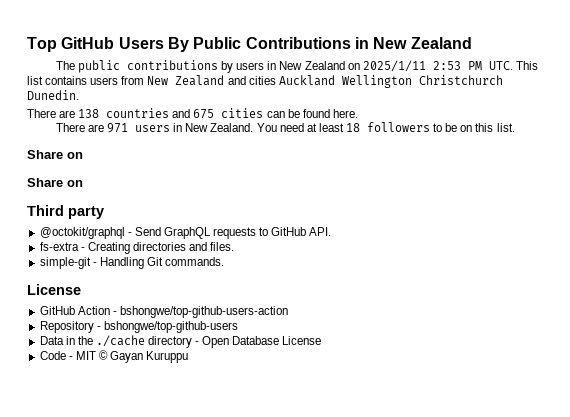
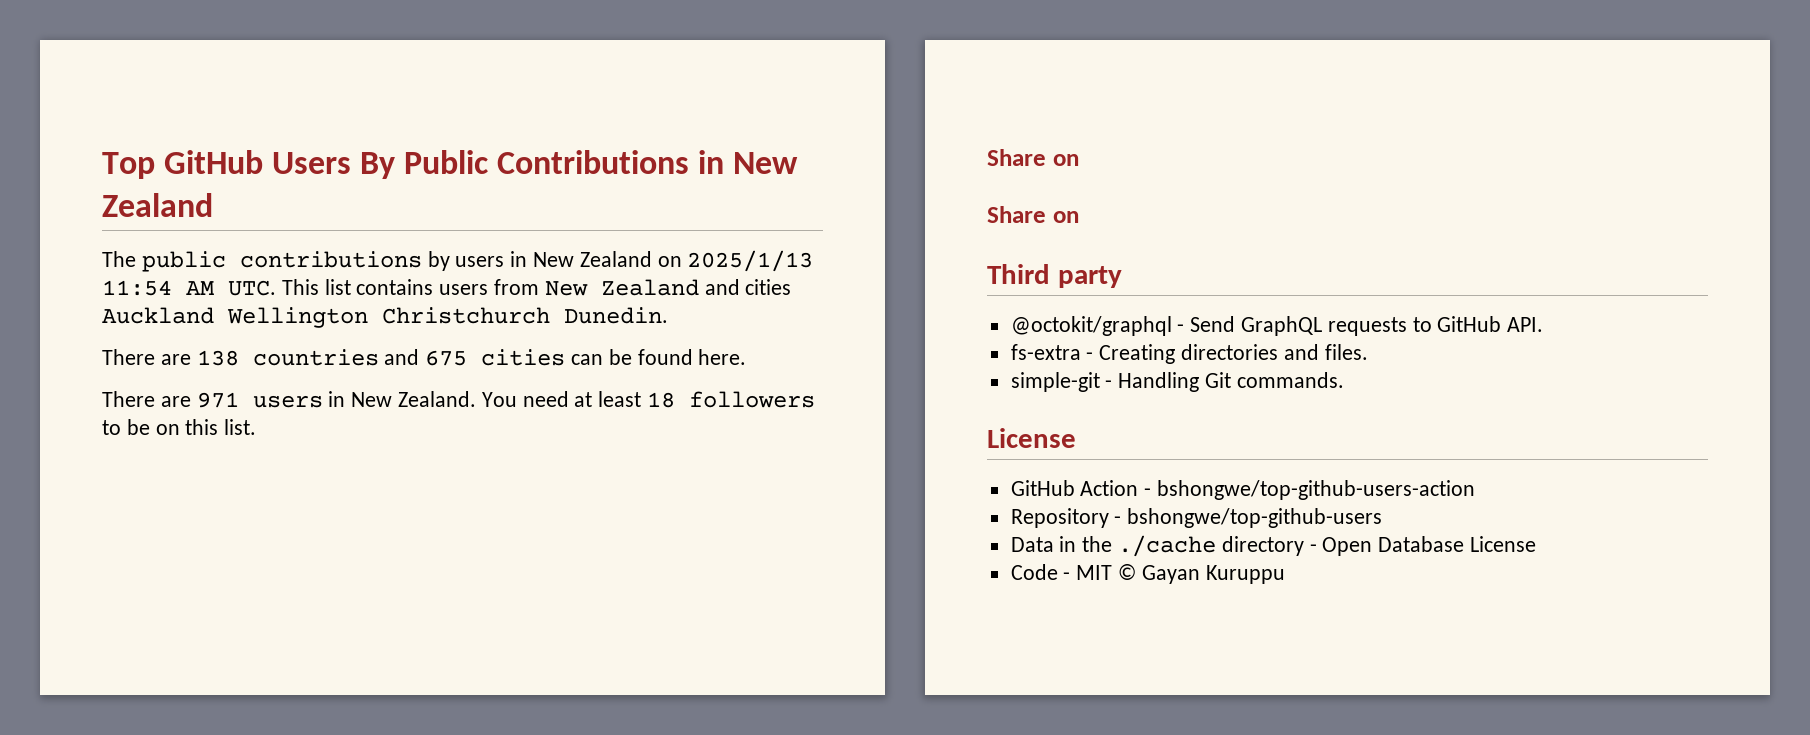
- The public contributions by users in New Zealand on 2025/1/11 2:53 PM UTC. This list contains users from New Zealand and cities Auckland Wellington Christchurch Dunedin.
+ The public contributions by users in New Zealand on 2025/1/13 11:54 AM UTC. This list contains users from New Zealand and cities Auckland Wellington Christchurch Dunedin.

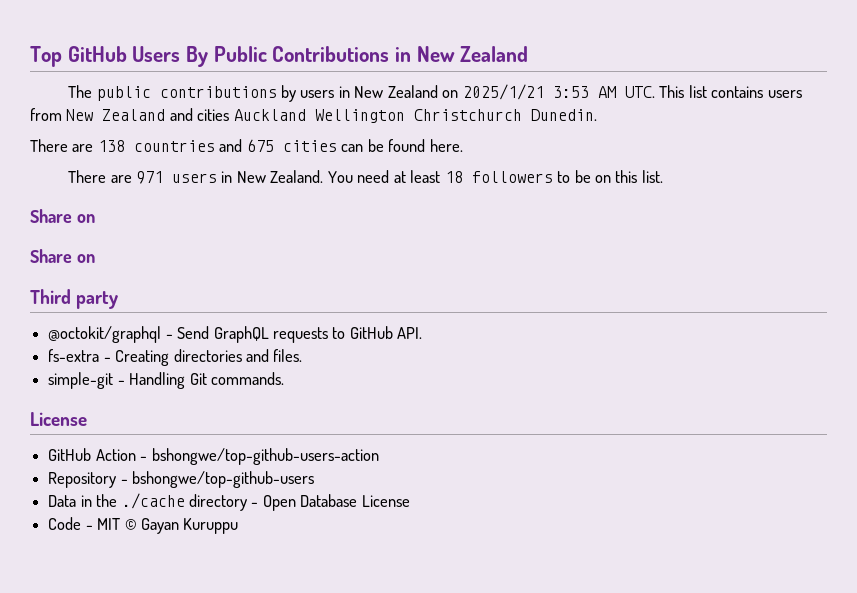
- The public contributions by users in New Zealand on 2025/1/13 11:54 AM UTC. This list contains users from New Zealand and cities Auckland Wellington Christchurch Dunedin.
+ The public contributions by users in New Zealand on 2025/1/21 3:53 AM UTC. This list contains users from New Zealand and cities Auckland Wellington Christchurch Dunedin.

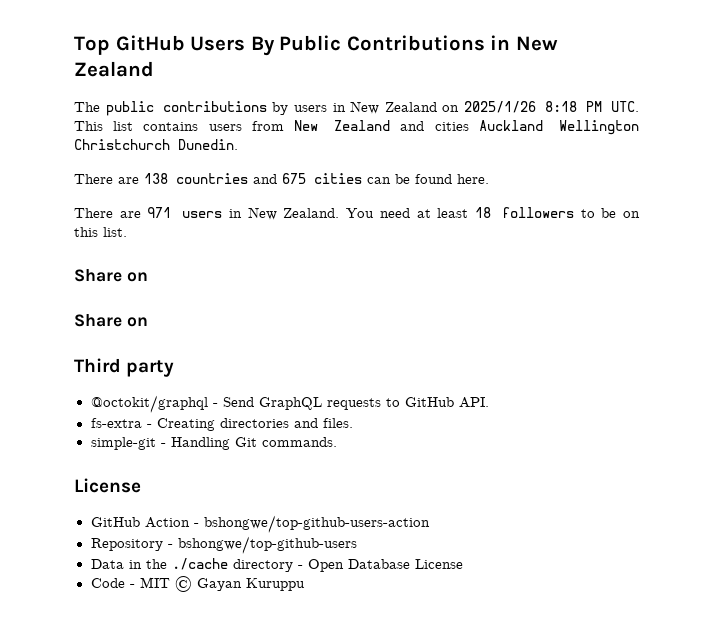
- The public contributions by users in New Zealand on 2025/1/21 3:53 AM UTC. This list contains users from New Zealand and cities Auckland Wellington Christchurch Dunedin.
+ The public contributions by users in New Zealand on 2025/1/26 8:18 PM UTC. This list contains users from New Zealand and cities Auckland Wellington Christchurch Dunedin.

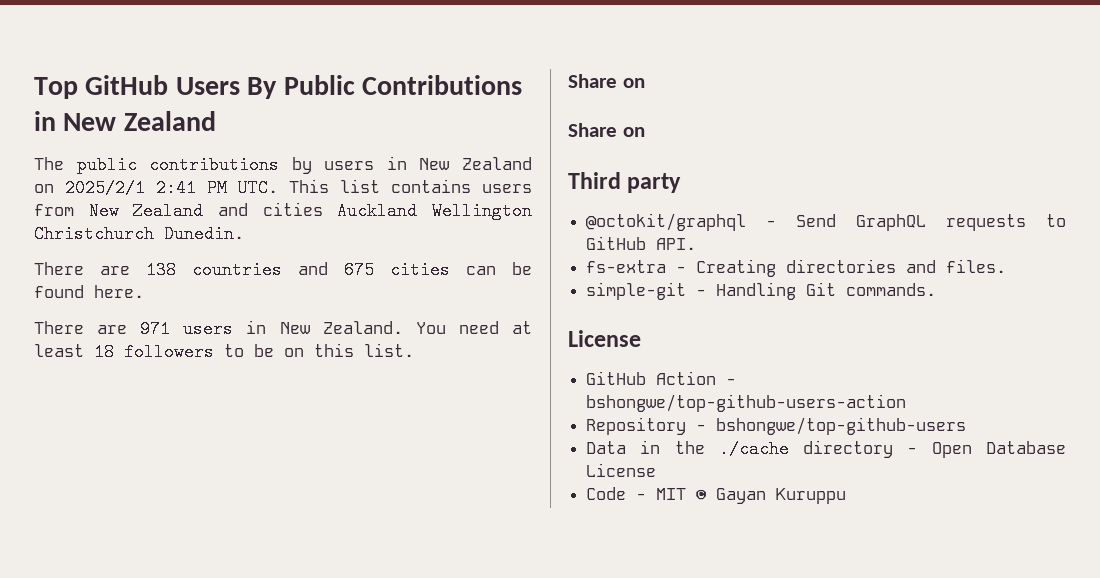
- The public contributions by users in New Zealand on 2025/1/26 8:18 PM UTC. This list contains users from New Zealand and cities Auckland Wellington Christchurch Dunedin.
+ The public contributions by users in New Zealand on 2025/2/1 2:41 PM UTC. This list contains users from New Zealand and cities Auckland Wellington Christchurch Dunedin.

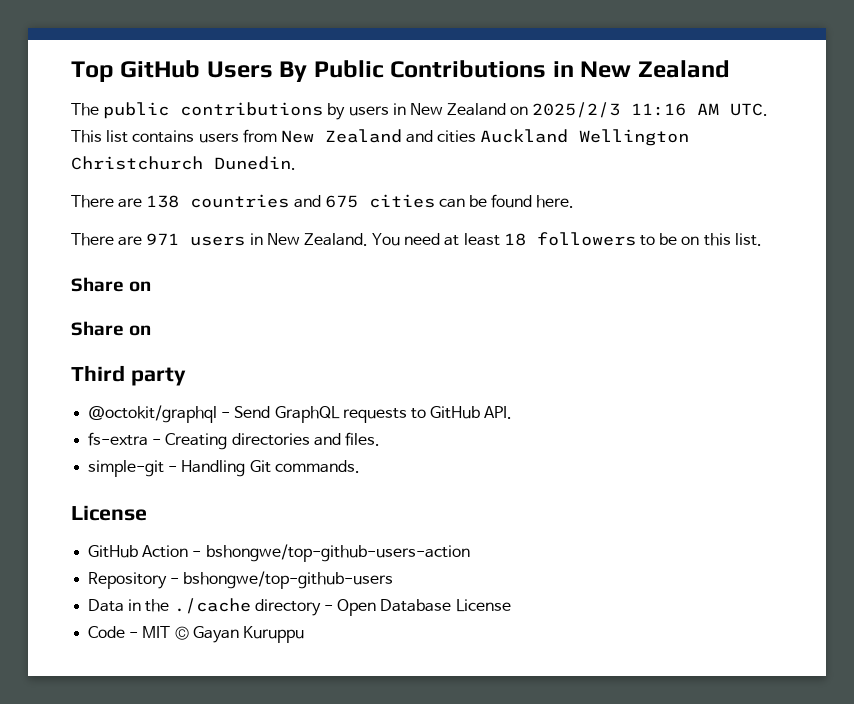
- The public contributions by users in New Zealand on 2025/2/1 2:41 PM UTC. This list contains users from New Zealand and cities Auckland Wellington Christchurch Dunedin.
+ The public contributions by users in New Zealand on 2025/2/3 11:16 AM UTC. This list contains users from New Zealand and cities Auckland Wellington Christchurch Dunedin.

